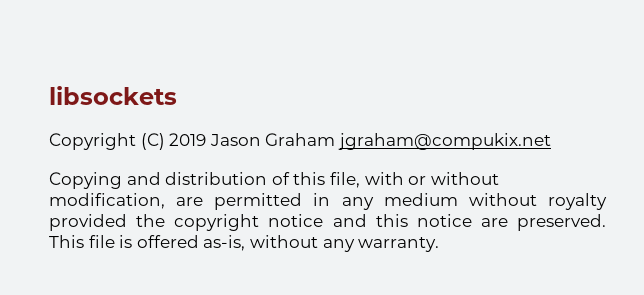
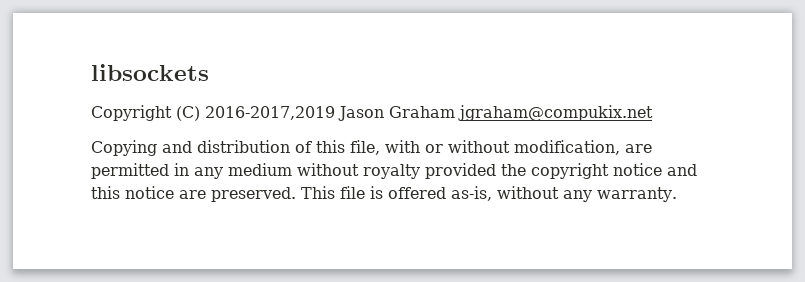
- Copyright (C) 2019 Jason Graham jgraham@compukix.net
+ Copyright (C) 2016-2017,2019 Jason Graham jgraham@compukix.net

